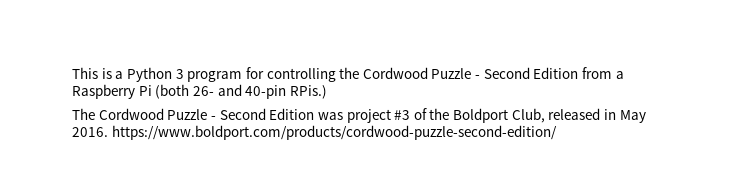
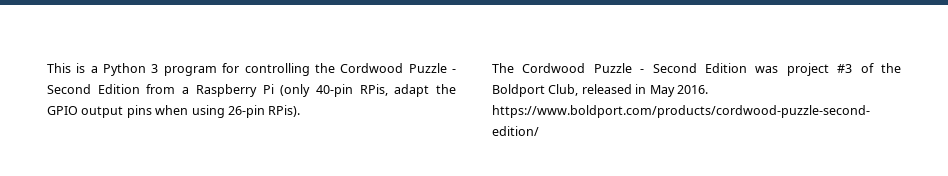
- This is a Python 3 program for controlling the Cordwood Puzzle - Second Edition from a Raspberry Pi (both 26- and 40-pin RPis.)
+ This is a Python 3 program for controlling the Cordwood Puzzle - Second Edition from a Raspberry Pi (only 40-pin RPis, adapt the GPIO output pins when using 26-pin RPis).

